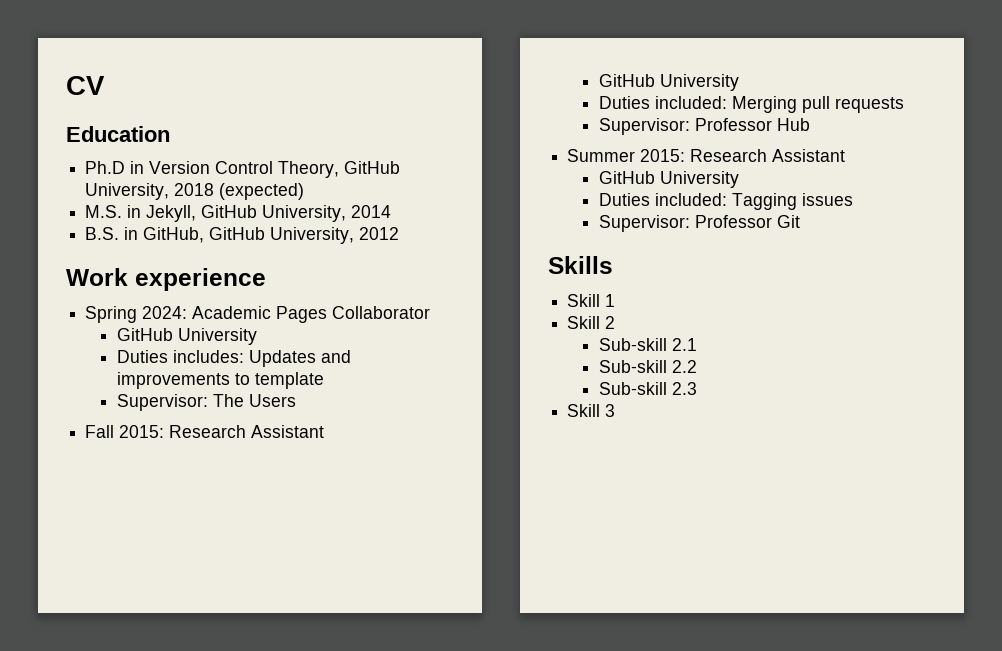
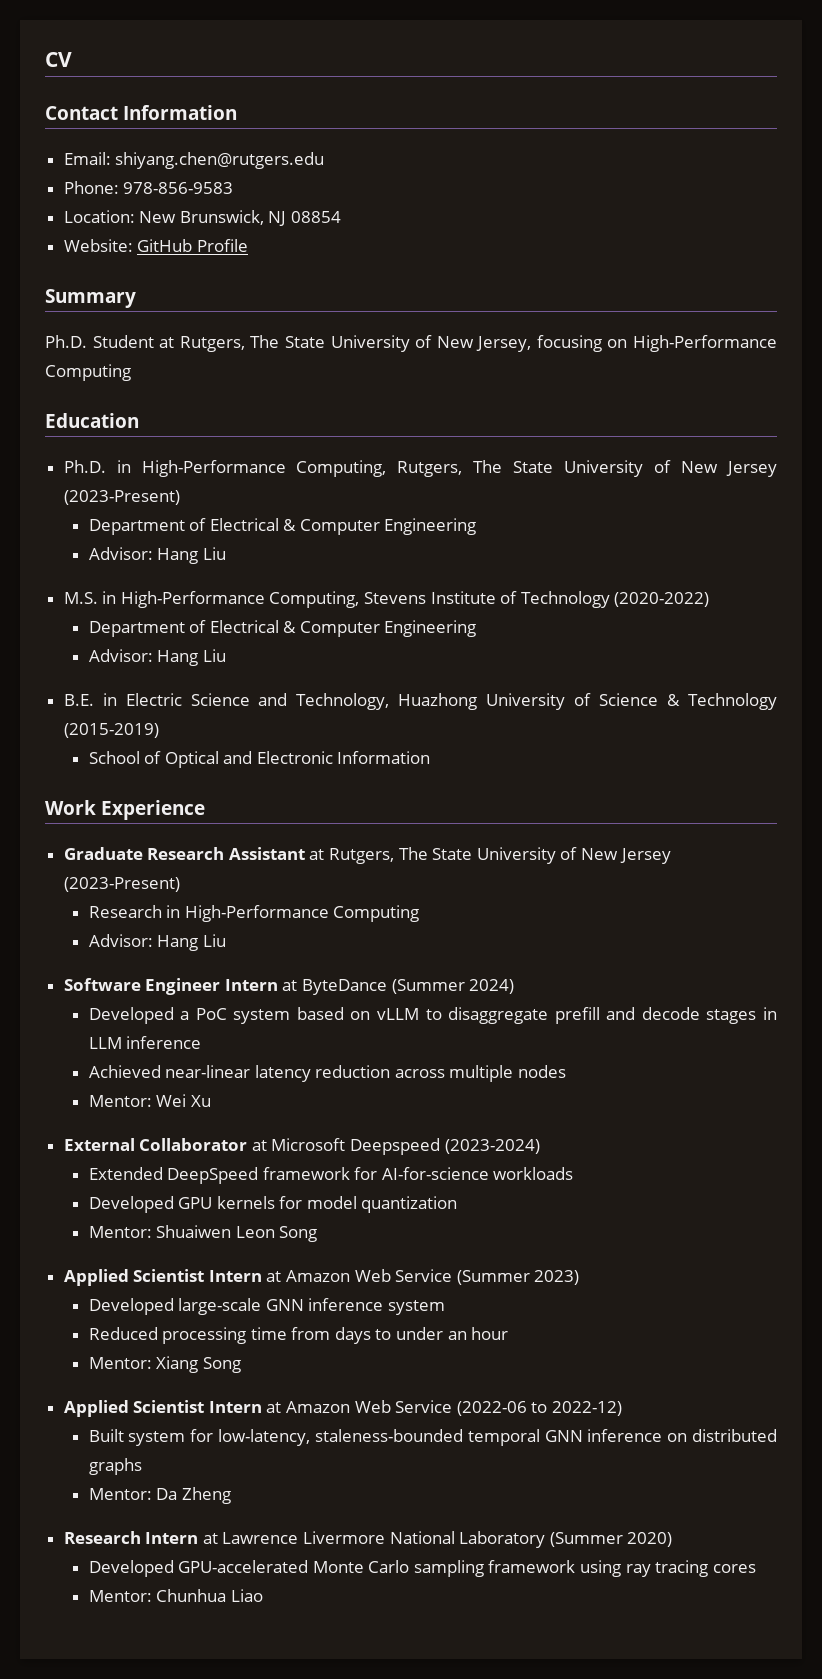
+ Contact Information
+ Email: shiyang.chen@rutgers.edu
+ Phone: 978-856-9583
+ Location: New Brunswick, NJ 08854
+ Website: GitHub Profile
+ Summary
+ Ph.D. Student at Rutgers, The State University of New Jersey, focusing on High-Performance Computing
  Education
- Ph.D in Version Control Theory, GitHub University, 2018 (expected)
- M.S. in Jekyll, GitHub University, 2014
- B.S. in GitHub, GitHub University, 2012
- Work experience
- Spring 2024: Academic Pages Collaborator
- GitHub University
- Duties includes: Updates and improvements to template
- Supervisor: The Users
- Fall 2015: Research Assistant
- GitHub University
- Duties included: Merging pull requests
- Supervisor: Professor Hub
- Summer 2015: Research Assistant
- GitHub University
- Duties included: Tagging issues
- Supervisor: Professor Git
- Skills
- Skill 1
- Skill 2
- Sub-skill 2.1
- Sub-skill 2.2
- Sub-skill 2.3
- Skill 3
+ Ph.D. in High-Performance Computing, Rutgers, The State University of New Jersey (2023-Present)
+ Department of Electrical & Computer Engineering
+ Advisor: Hang Liu
+ M.S. in High-Performance Computing, Stevens Institute of Technology (2020-2022)
+ Department of Electrical & Computer Engineering
+ Advisor: Hang Liu
+ B.E. in Electric Science and Technology, Huazhong University of Science & Technology (2015-2019)
+ School of Optical and Electronic Information
+ Work Experience
+ Graduate Research Assistant at Rutgers, The State University of New Jersey (2023-Present)
+ Research in High-Performance Computing
+ Advisor: Hang Liu
+ Software Engineer Intern at ByteDance (Summer 2024)
+ Developed a PoC system based on vLLM to disaggregate prefill and decode stages in LLM inference
+ Achieved near-linear latency reduction across multiple nodes
+ Mentor: Wei Xu
+ External Collaborator at Microsoft Deepspeed (2023-2024)
+ Extended DeepSpeed framework for AI-for-science workloads
+ Developed GPU kernels for model quantization
+ Mentor: Shuaiwen Leon Song
+ Applied Scientist Intern at Amazon Web Service (Summer 2023)
+ Developed large-scale GNN inference system
+ Reduced processing time from days to under an hour
+ Mentor: Xiang Song
+ Applied Scientist Intern at Amazon Web Service (2022-06 to 2022-12)
+ Built system for low-latency, staleness-bounded temporal GNN inference on distributed graphs
+ Mentor: Da Zheng
+ Research Intern at Lawrence Livermore National Laboratory (Summer 2020)
+ Developed GPU-accelerated Monte Carlo sampling framework using ray tracing cores
+ Mentor: Chunhua Liao

